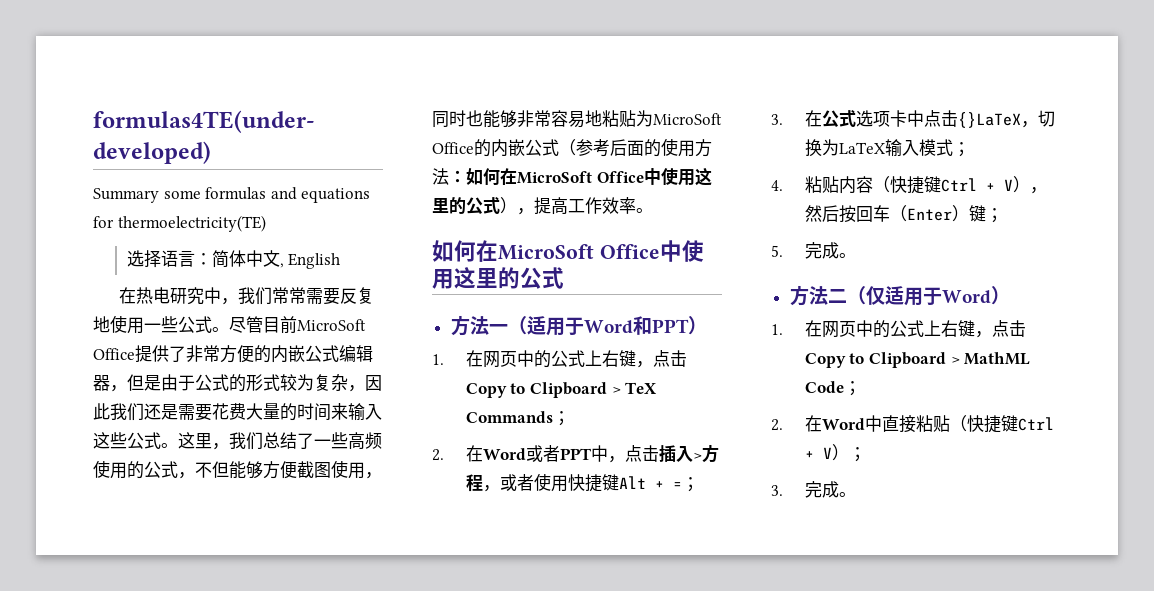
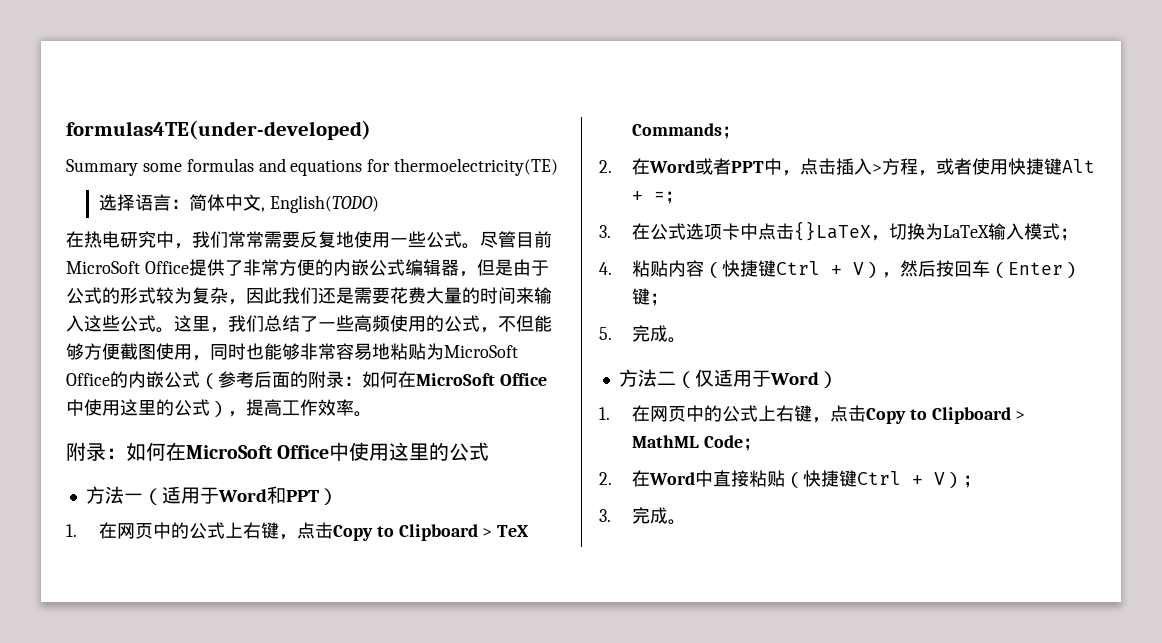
- 选择语言：简体中文, English
+ 选择语言：简体中文, English(TODO)
- 这里，我们总结了一些高频使用的公式，不但能够方便截图使用，同时也能够非常容易地粘贴为MicroSoft Office的内嵌公式（参考后面的使用方法：如何在MicroSoft Office中使用这里的公式），提高工作效率。
- 如何在MicroSoft Office中使用这里的公式
+ 这里，我们总结了一些高频使用的公式，不但能够方便截图使用，同时也能够非常容易地粘贴为MicroSoft Office的内嵌公式（参考后面的附录：如何在MicroSoft Office中使用这里的公式），提高工作效率。
+ 附录：如何在MicroSoft Office中使用这里的公式

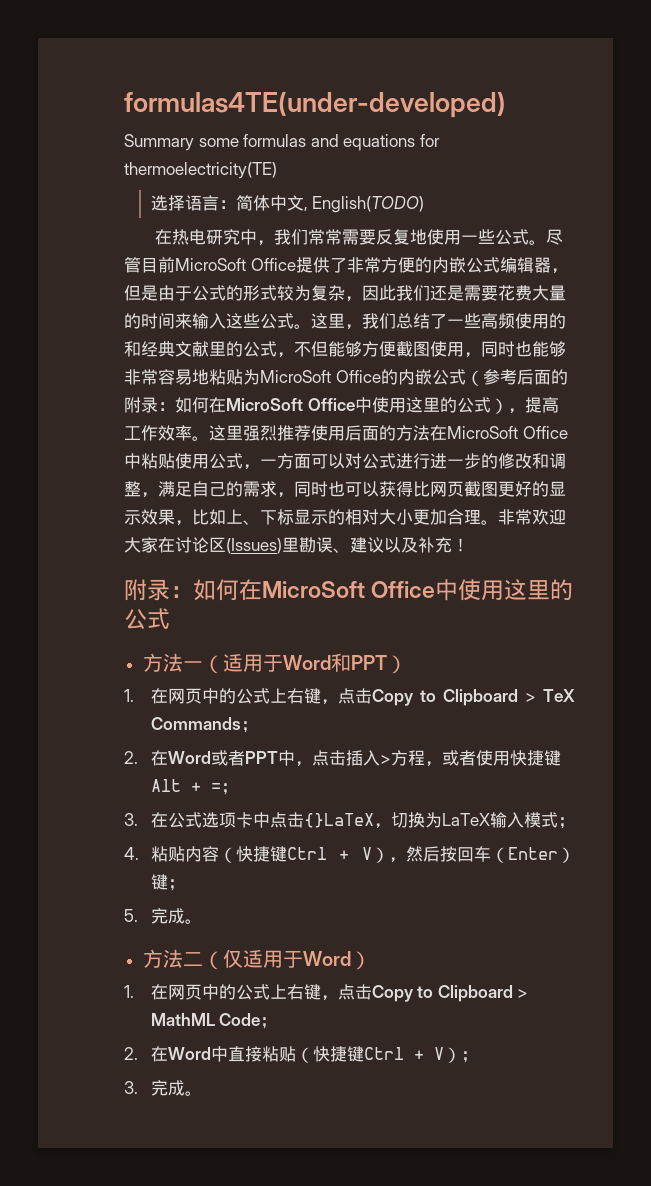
- 这里，我们总结了一些高频使用的公式，不但能够方便截图使用，同时也能够非常容易地粘贴为MicroSoft Office的内嵌公式（参考后面的附录：如何在MicroSoft Office中使用这里的公式），提高工作效率。
+ 这里，我们总结了一些高频使用的和经典文献里的公式，不但能够方便截图使用，同时也能够非常容易地粘贴为MicroSoft Office的内嵌公式（参考后面的附录：如何在MicroSoft Office中使用这里的公式），提高工作效率。这里强烈推荐使用后面的方法在MicroSoft Office中粘贴使用公式，一方面可以对公式进行进一步的修改和调整，满足自己的需求，同时也可以获得比网页截图更好的显示效果，比如上、下标显示的相对大小更加合理。非常欢迎大家在讨论区(Issues)里勘误、建议以及补充！

